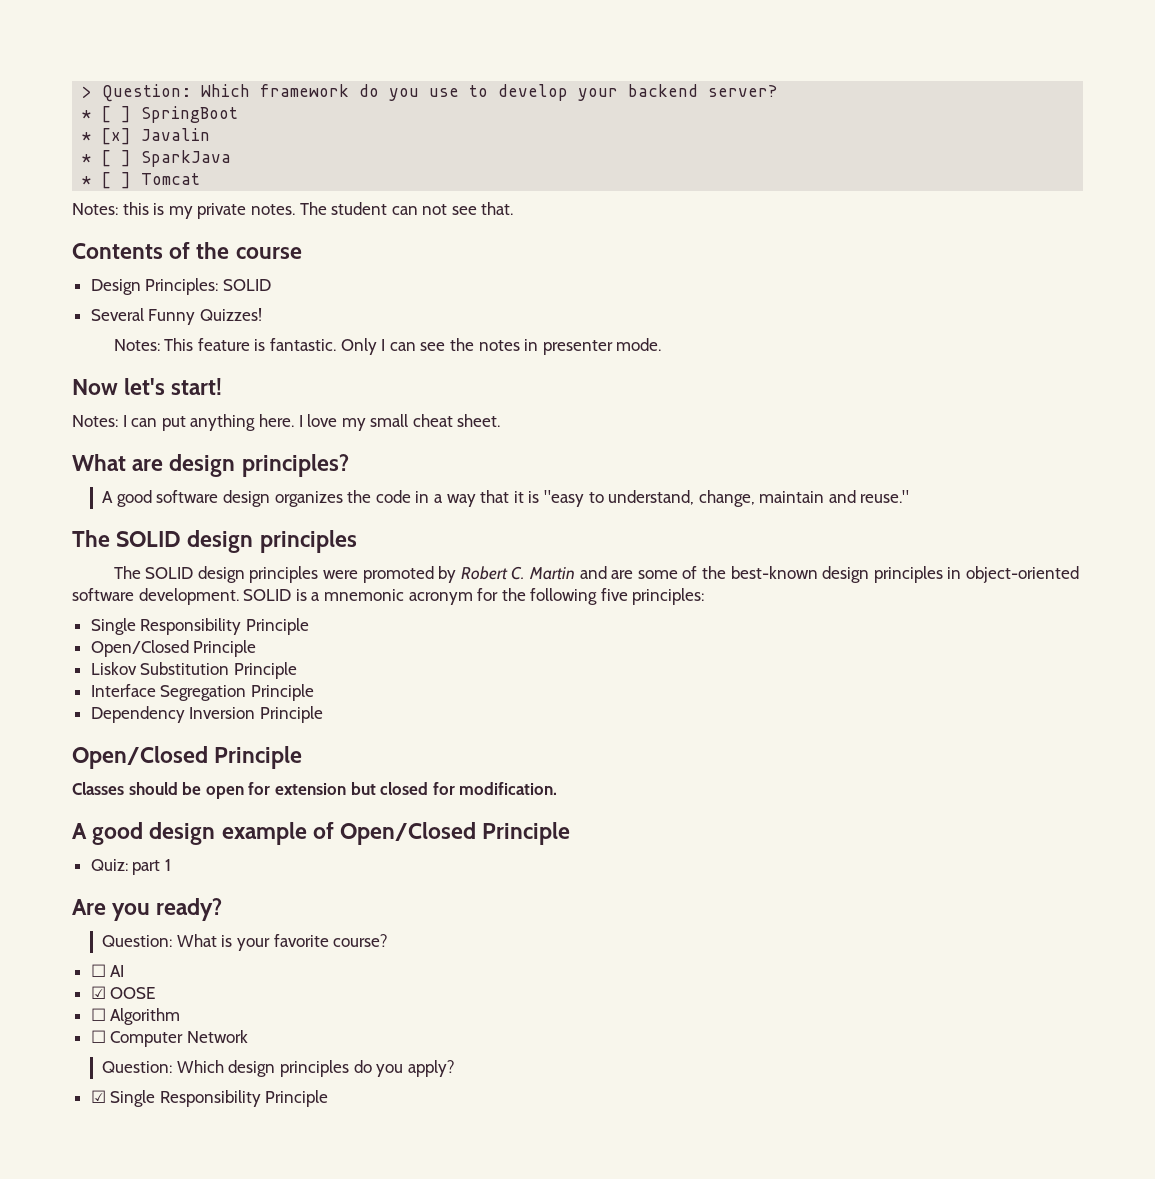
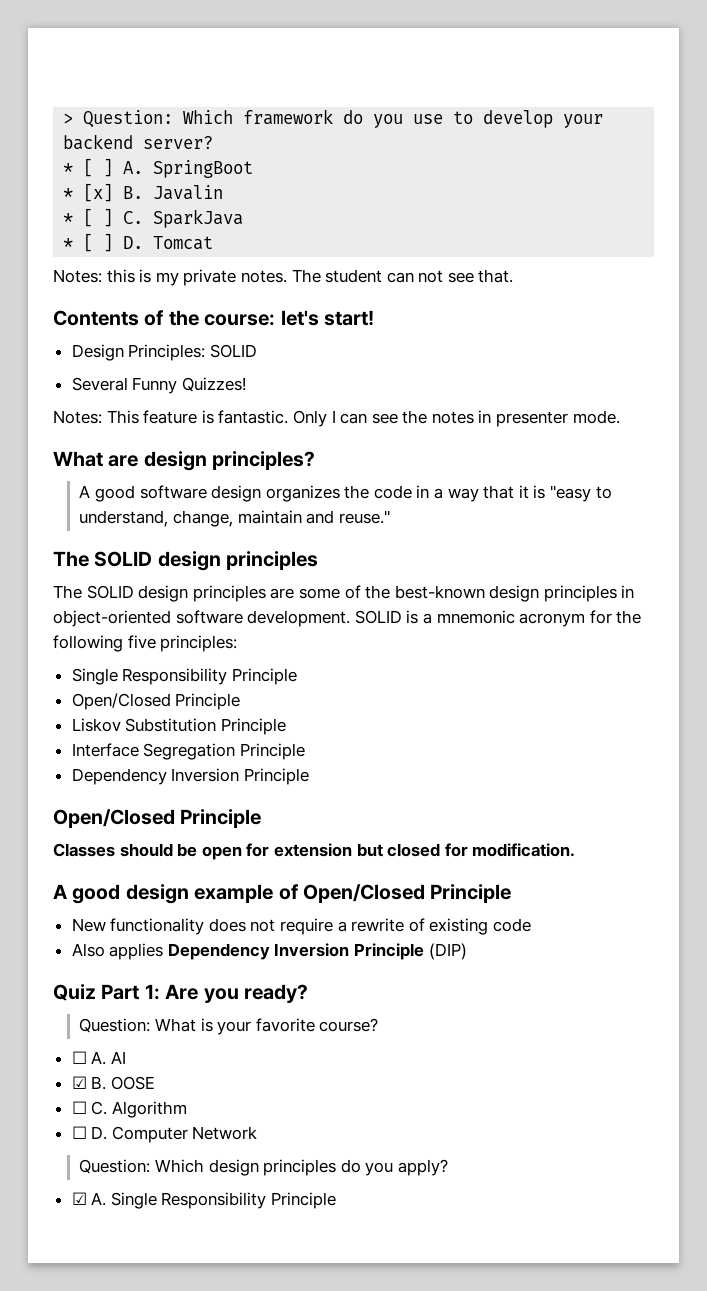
- * [ ] SpringBoot
+ * [ ] A. SpringBoot
- * [x] Javalin
+ * [x] B. Javalin
- * [ ] SparkJava
+ * [ ] C. SparkJava
- * [ ] Tomcat
+ * [ ] D. Tomcat
- Contents of the course
+ Contents of the course: let's start!
- Now let's start!
- Notes: I can put anything here. I love my small cheat sheet.
- The SOLID design principles were promoted by Robert C. Martin and are some of the best-known design principles in object-oriented software development.
+ The SOLID design principles are some of the best-known design principles in object-oriented software development.
- Quiz: part 1
- Are you ready?
+ New functionality does not require a rewrite of existing code
+ Also applies Dependency Inversion Principle (DIP)
+ Quiz Part 1: Are you ready?
- ☐ AI
+ ☐ A. AI
- ☑ OOSE
+ ☑ B. OOSE
- ☐ Algorithm
+ ☐ C. Algorithm
- ☐ Computer Network
+ ☐ D. Computer Network
- ☑ Single Responsibility Principle
+ ☑ A. Single Responsibility Principle

